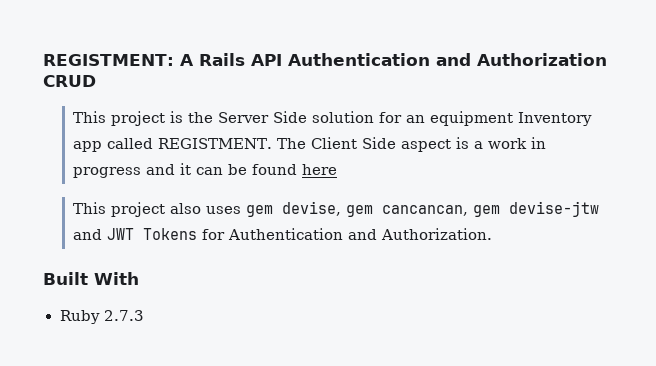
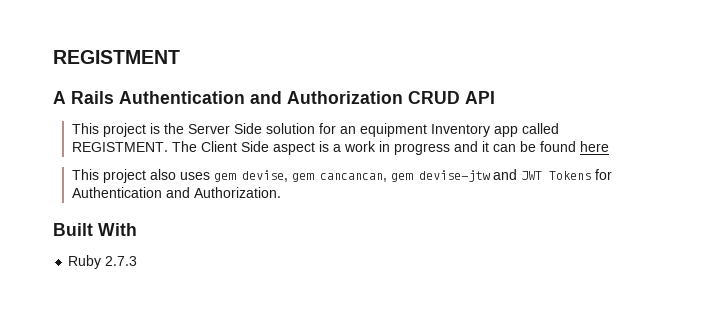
- REGISTMENT: A Rails API Authentication and Authorization CRUD
+ REGISTMENT
+ A Rails Authentication and Authorization CRUD API

